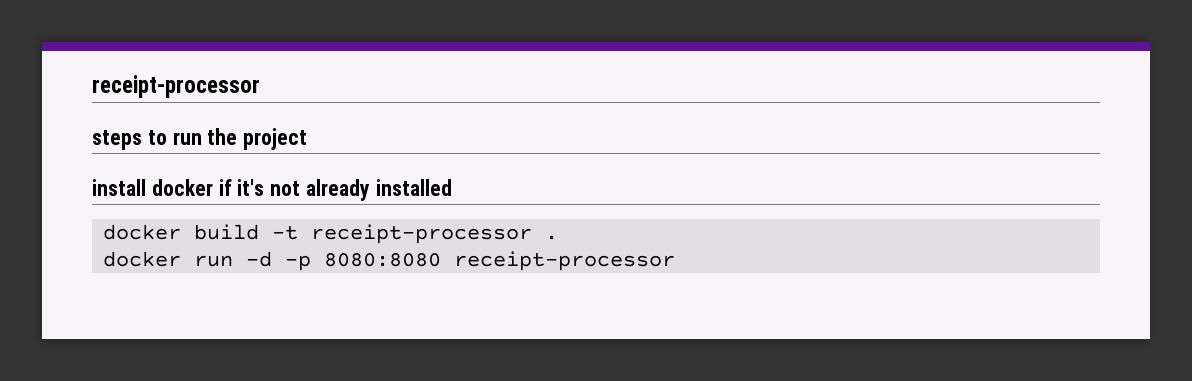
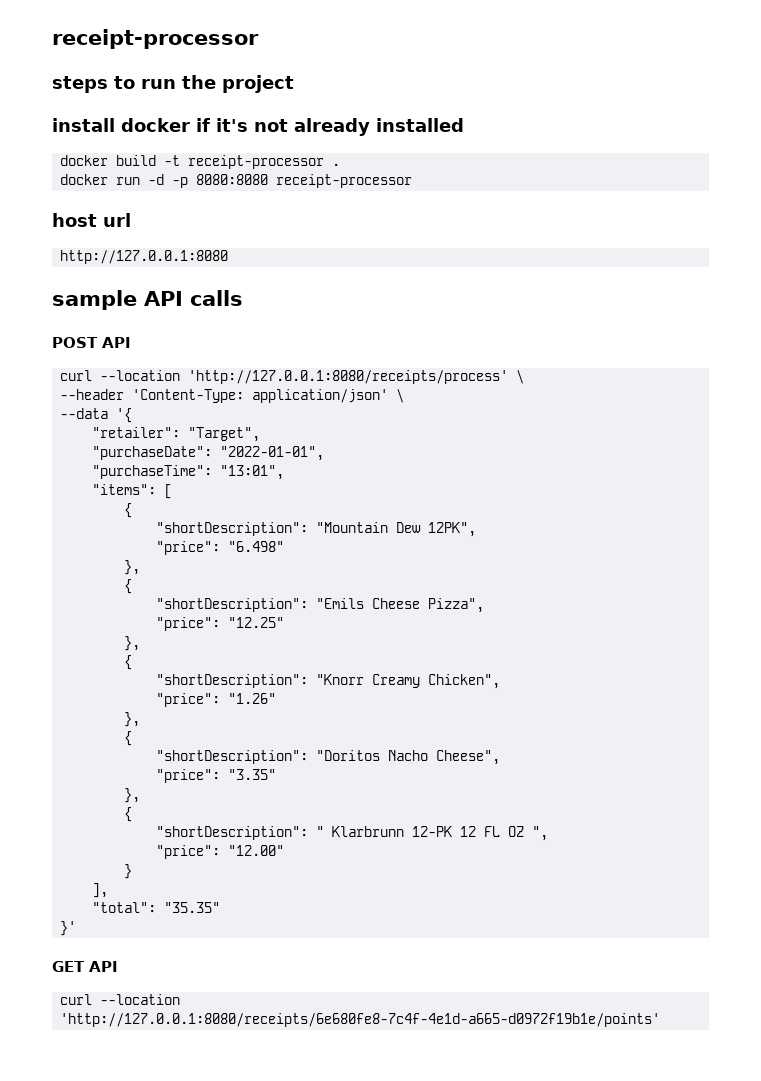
+ host url
+ http://127.0.0.1:8080
+ sample API calls
+ POST API
+ curl --location 'http://127.0.0.1:8080/receipts/process' \
+ --header 'Content-Type: application/json' \
+ --data '{
+ "retailer": "Target",
+ "purchaseDate": "2022-01-01",
+ "purchaseTime": "13:01",
+ "items": [
+ {
+ "shortDescription": "Mountain Dew 12PK",
+ "price": "6.498"
+ },
+ {
+ "shortDescription": "Emils Cheese Pizza",
+ "price": "12.25"
+ },
+ {
+ "shortDescription": "Knorr Creamy Chicken",
+ "price": "1.26"
+ },
+ {
+ "shortDescription": "Doritos Nacho Cheese",
+ "price": "3.35"
+ },
+ {
+ "shortDescription": " Klarbrunn 12-PK 12 FL OZ ",
+ "price": "12.00"
+ }
+ ],
+ "total": "35.35"
+ }'
+ GET API
+ curl --location 'http://127.0.0.1:8080/receipts/6e680fe8-7c4f-4e1d-a665-d0972f19b1e/points'

